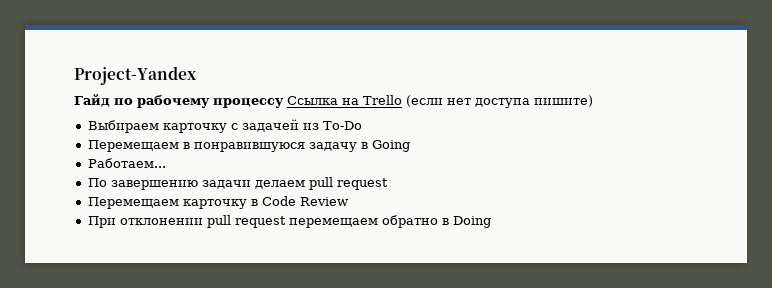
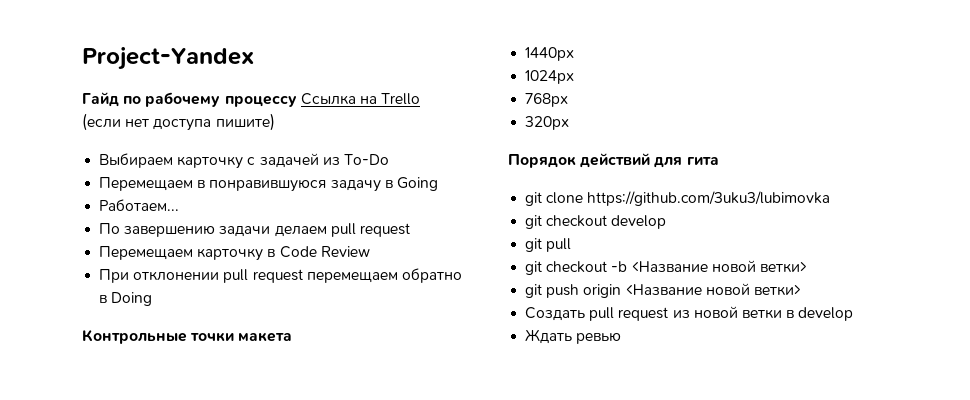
+ Контрольные точки макета
+ 1440px
+ 1024px
+ 768px
+ 320px
+ Порядок действий для гита
+ git clone https://github.com/3uku3/lubimovka
+ git checkout develop
+ git pull
+ git checkout -b <Название новой ветки>
+ git push origin <Название новой ветки>
+ Создать pull request из новой ветки в develop
+ Ждать ревью

